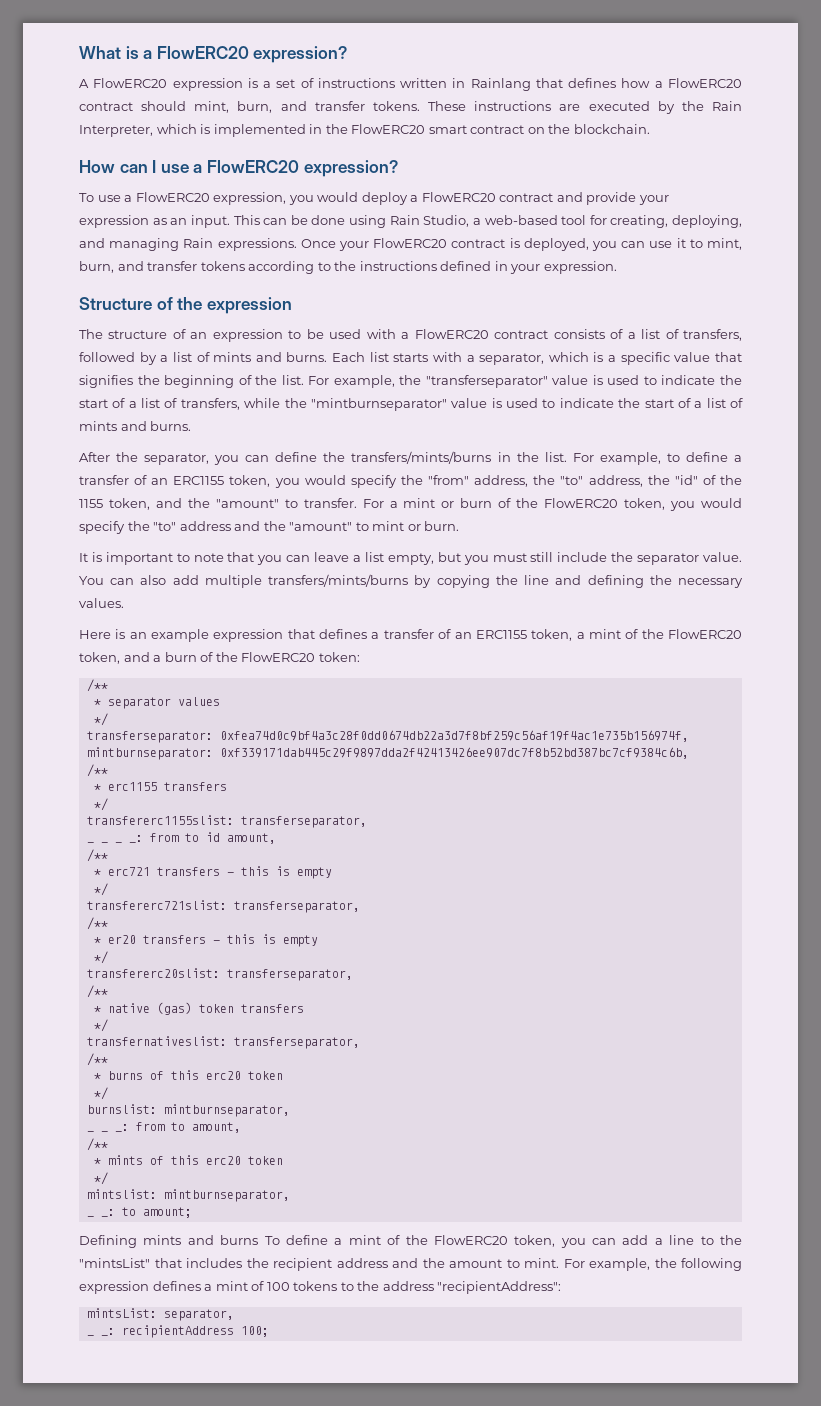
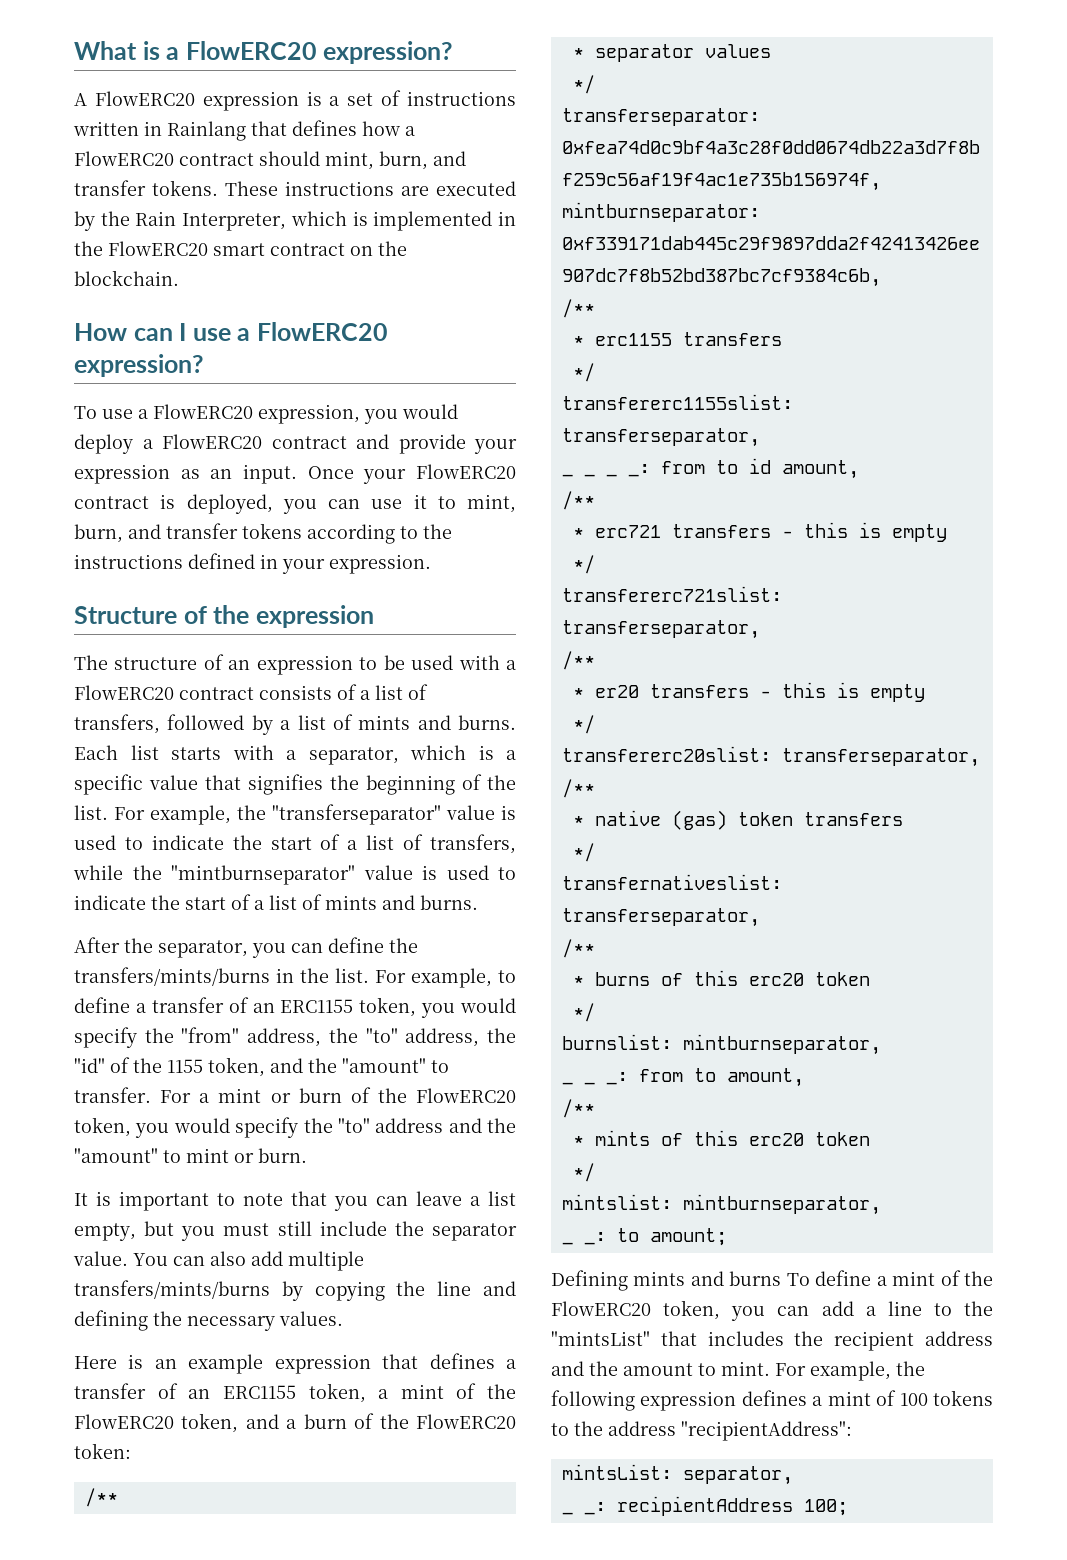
- This can be done using Rain Studio, a web-based tool for creating, deploying, and managing Rain expressions.

